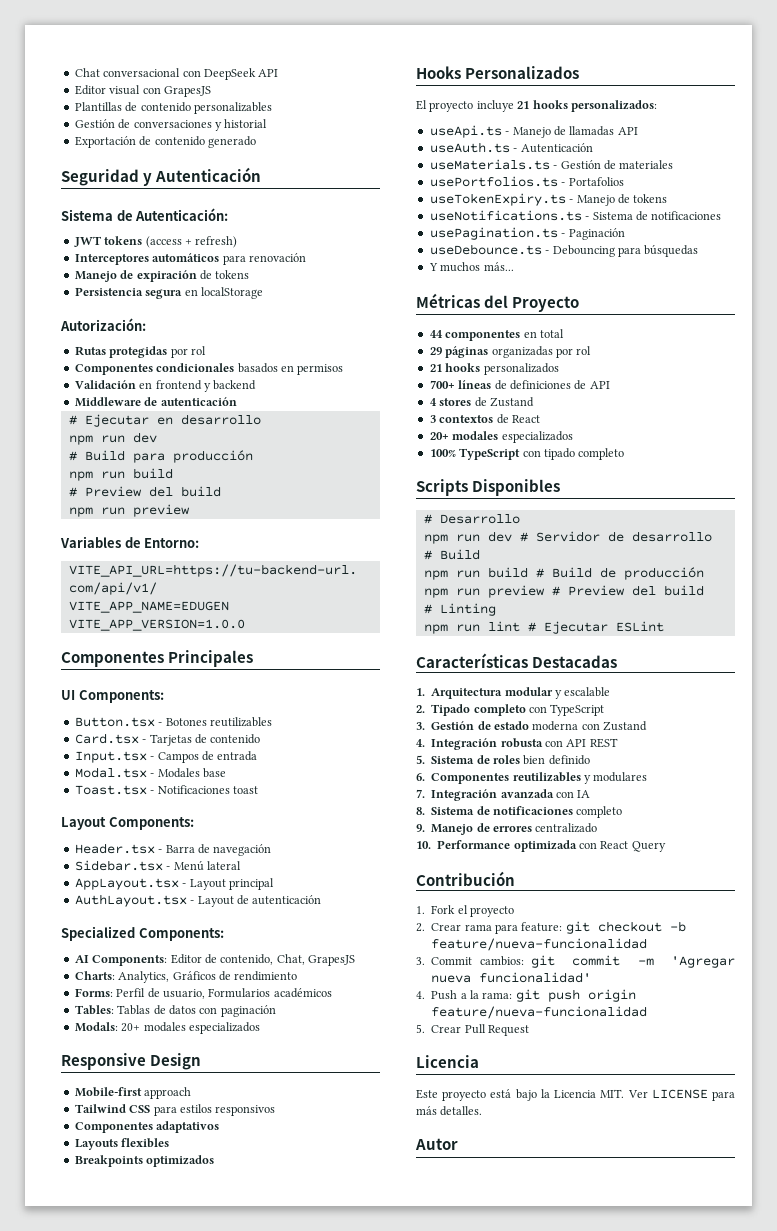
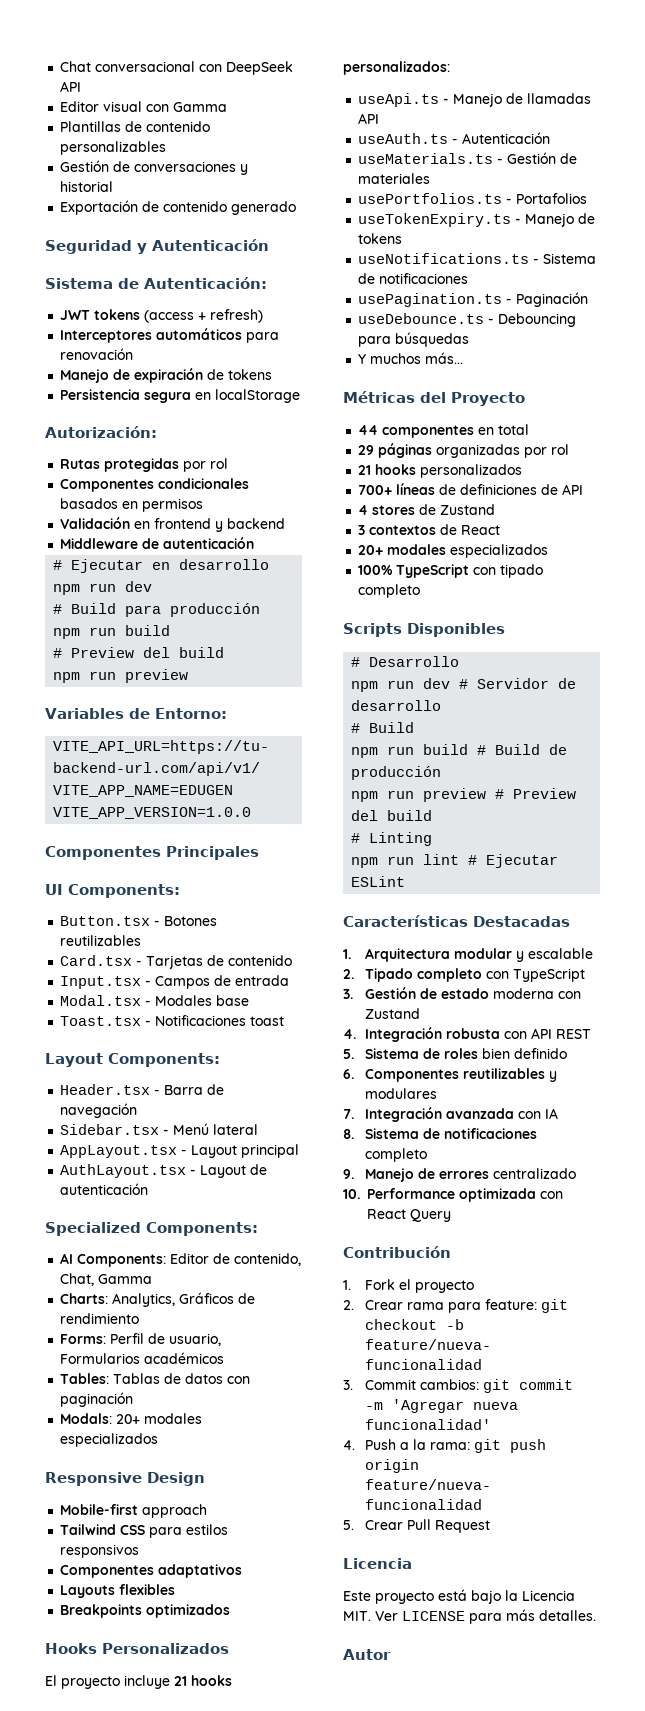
- Editor visual con GrapesJS
+ Editor visual con Gamma
- AI Components: Editor de contenido, Chat, GrapesJS
+ AI Components: Editor de contenido, Chat, Gamma

